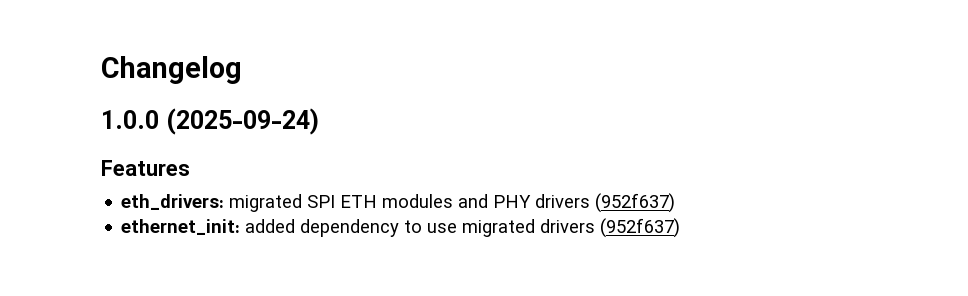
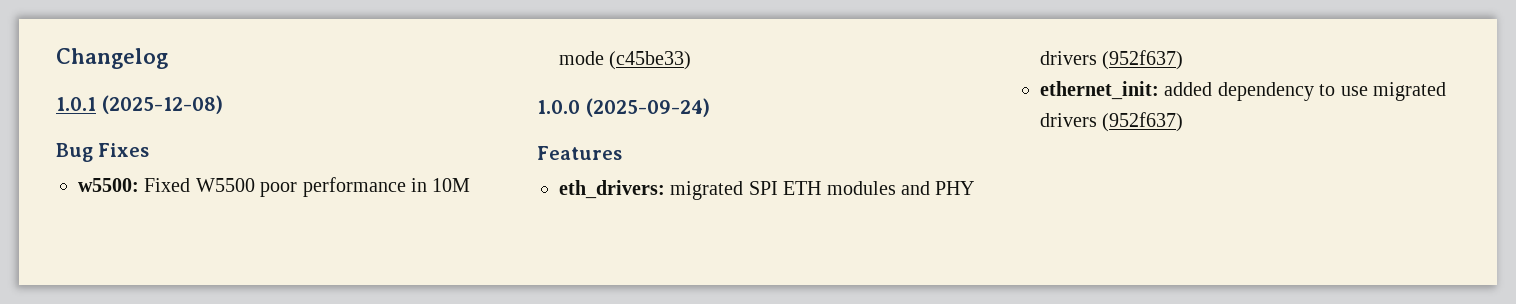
+ 1.0.1 (2025-12-08)
+ Bug Fixes
+ w5500: Fixed W5500 poor performance in 10M mode (c45be33)

